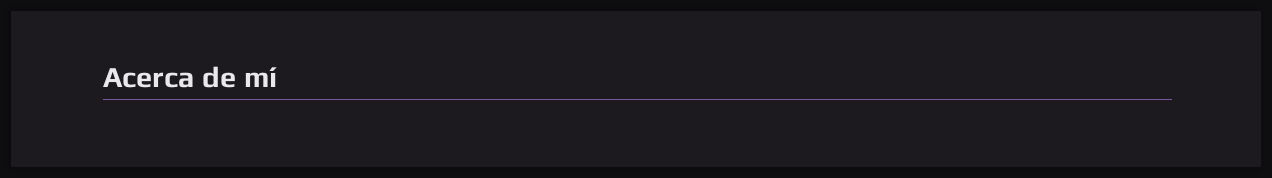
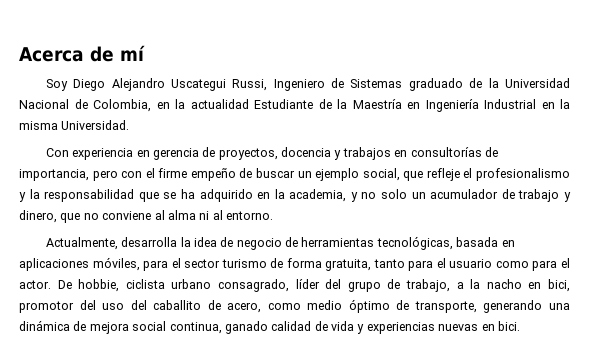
+ Soy Diego Alejandro Uscategui Russi, Ingeniero de Sistemas graduado de la Universidad Nacional de Colombia, en la actualidad Estudiante de la Maestría en Ingeniería Industrial en la misma Universidad.
+ Con experiencia en gerencia de proyectos, docencia y trabajos en consultorías de importancia, pero con el firme empeño de buscar un ejemplo social, que refleje el profesionalismo y la responsabilidad que se ha adquirido en la academia, y no solo un acumulador de trabajo y dinero, que no conviene al alma ni al entorno.
+ Actualmente, desarrolla la idea de negocio de herramientas tecnológicas, basada en aplicaciones móviles, para el sector turismo de forma gratuita, tanto para el usuario como para el actor. De hobbie, ciclista urbano consagrado, líder del grupo de trabajo, a la nacho en bici, promotor del uso del caballito de acero, como medio óptimo de transporte, generando una dinámica de mejora social continua, ganado calidad de vida y experiencias nuevas en bici.

